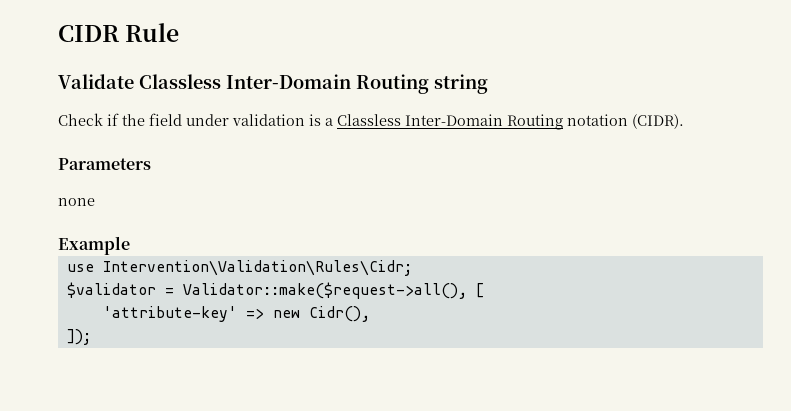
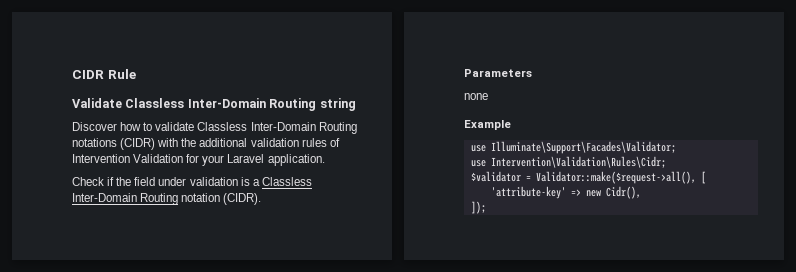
+ Discover how to validate Classless Inter-Domain Routing notations (CIDR) with the additional validation rules of Intervention Validation for your Laravel application.
+ use Illuminate\Support\Facades\Validator;

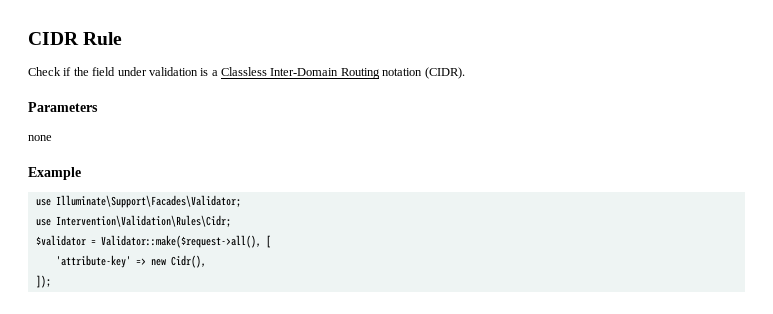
- Validate Classless Inter-Domain Routing string
- Discover how to validate Classless Inter-Domain Routing notations (CIDR) with the additional validation rules of Intervention Validation for your Laravel application.

